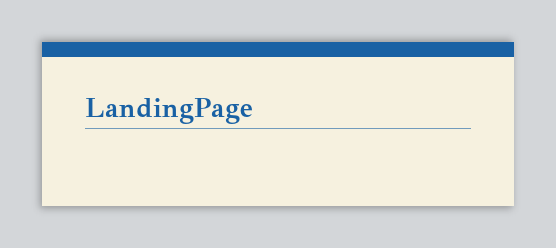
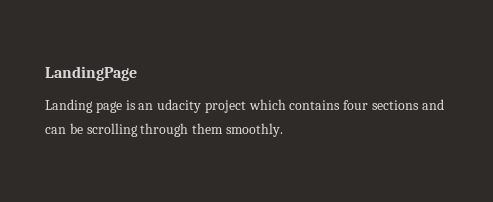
+ Landing page is an udacity project which contains four sections and can be scrolling through them smoothly.

